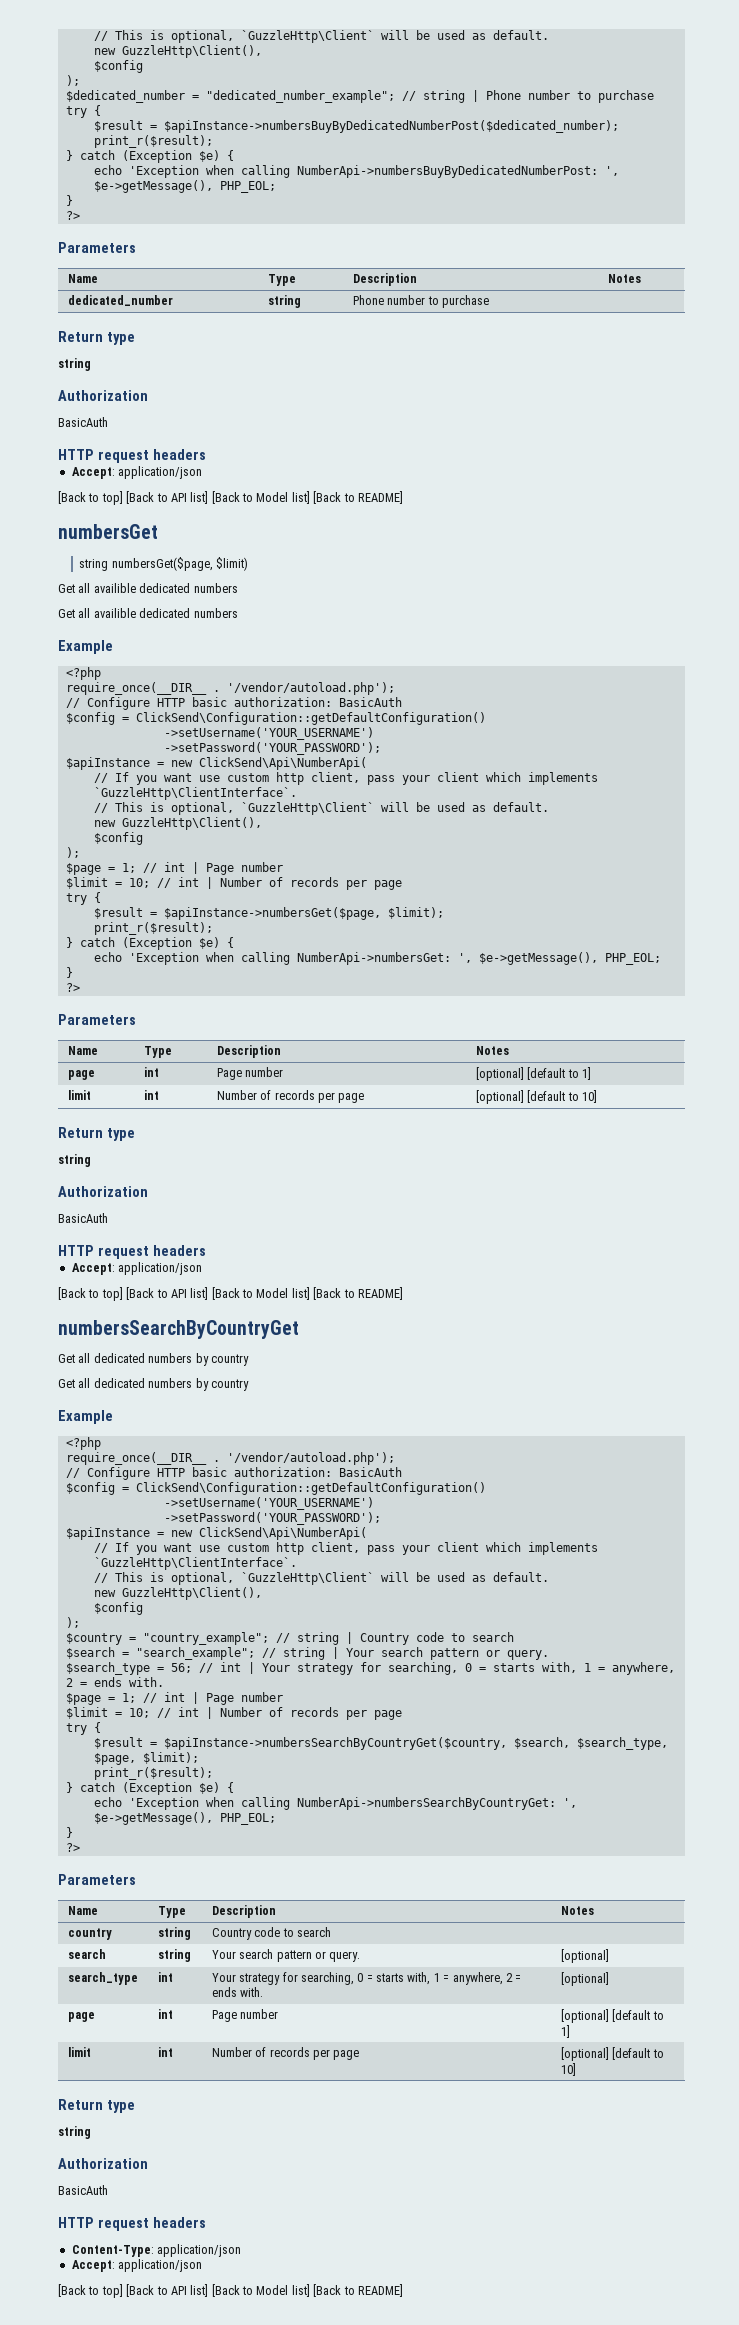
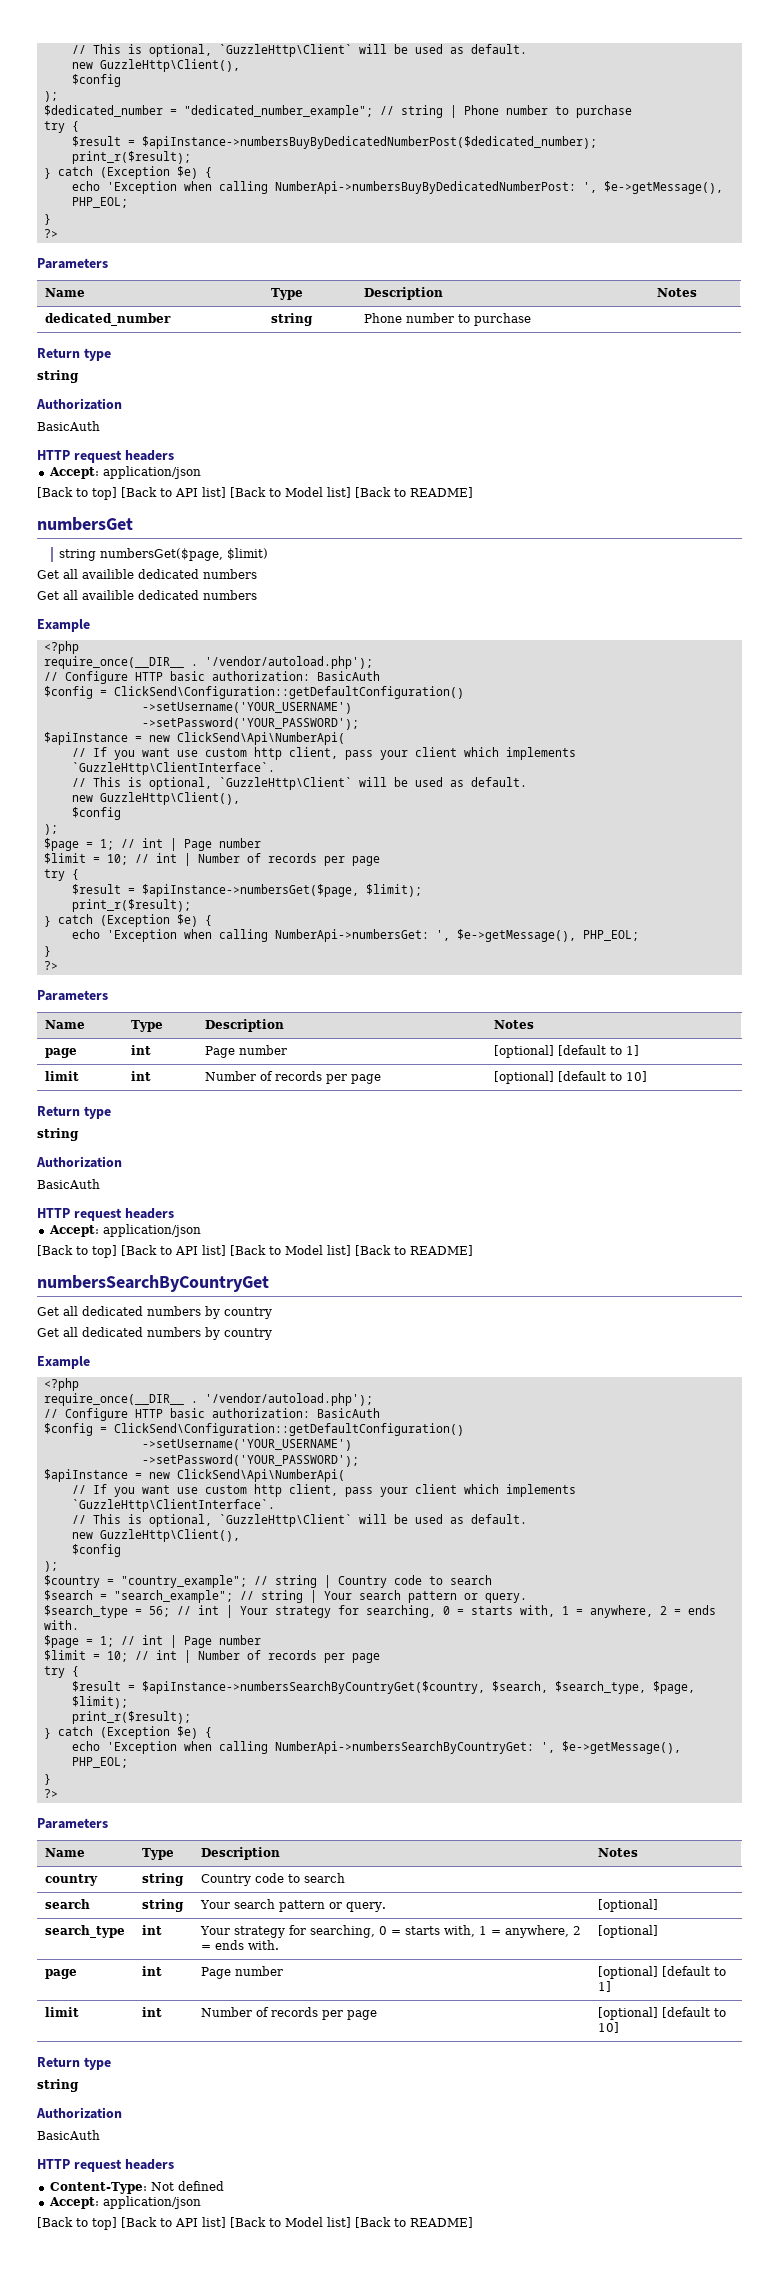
- Content-Type: application/json
+ Content-Type: Not defined

